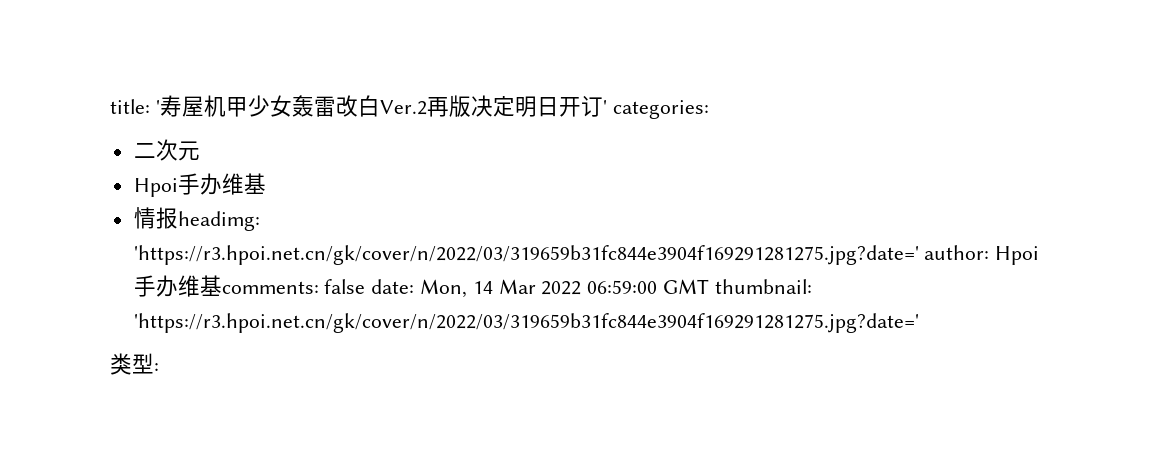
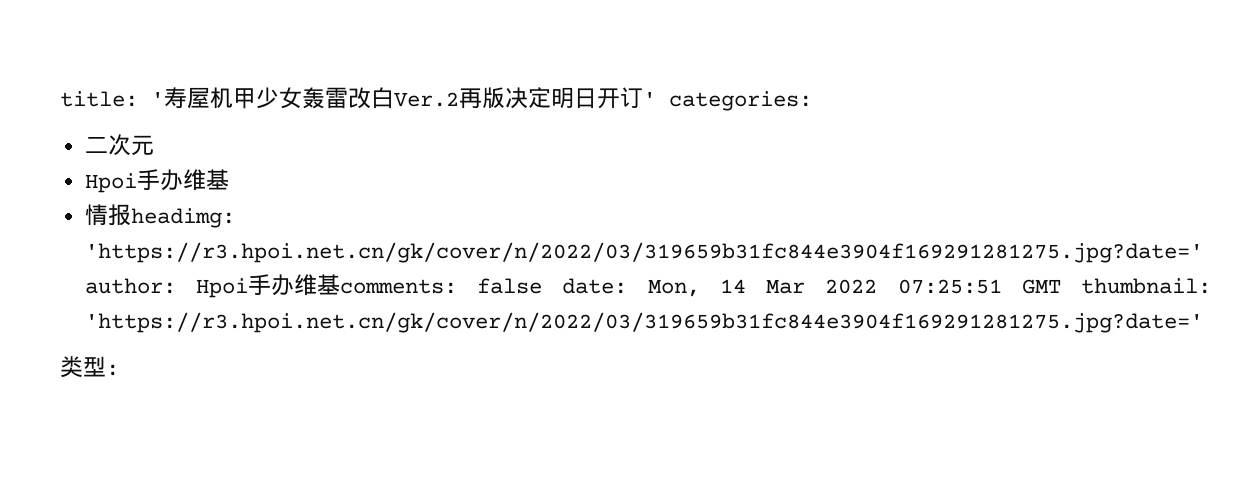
- 情报headimg: 'https://r3.hpoi.net.cn/gk/cover/n/2022/03/319659b31fc844e3904f169291281275.jpg?date=' author: Hpoi手办维基comments: false date: Mon, 14 Mar 2022 06:59:00 GMT thumbnail: 'https://r3.hpoi.net.cn/gk/cover/n/2022/03/319659b31fc844e3904f169291281275.jpg?date='
+ 情报headimg: 'https://r3.hpoi.net.cn/gk/cover/n/2022/03/319659b31fc844e3904f169291281275.jpg?date=' author: Hpoi手办维基comments: false date: Mon, 14 Mar 2022 07:25:51 GMT thumbnail: 'https://r3.hpoi.net.cn/gk/cover/n/2022/03/319659b31fc844e3904f169291281275.jpg?date='

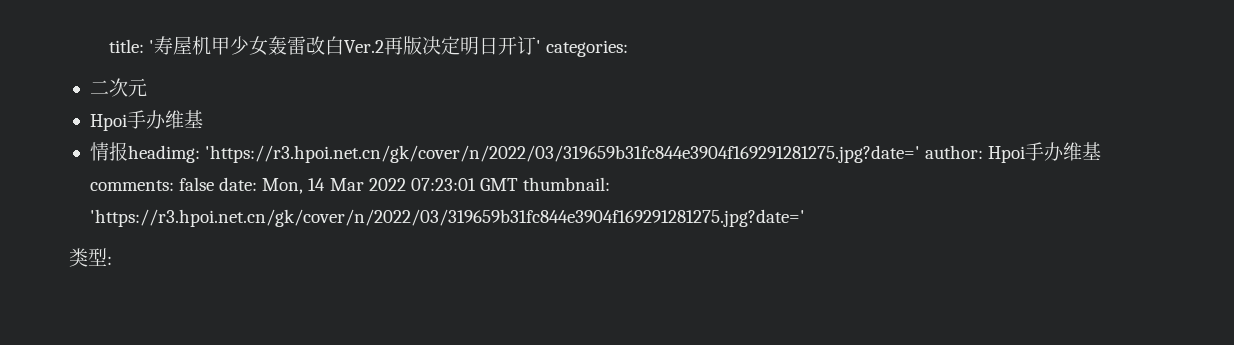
- 情报headimg: 'https://r3.hpoi.net.cn/gk/cover/n/2022/03/319659b31fc844e3904f169291281275.jpg?date=' author: Hpoi手办维基comments: false date: Mon, 14 Mar 2022 07:25:51 GMT thumbnail: 'https://r3.hpoi.net.cn/gk/cover/n/2022/03/319659b31fc844e3904f169291281275.jpg?date='
+ 情报headimg: 'https://r3.hpoi.net.cn/gk/cover/n/2022/03/319659b31fc844e3904f169291281275.jpg?date=' author: Hpoi手办维基comments: false date: Mon, 14 Mar 2022 07:23:01 GMT thumbnail: 'https://r3.hpoi.net.cn/gk/cover/n/2022/03/319659b31fc844e3904f169291281275.jpg?date='

